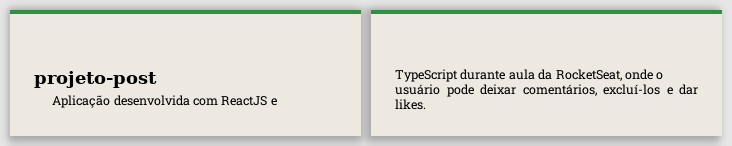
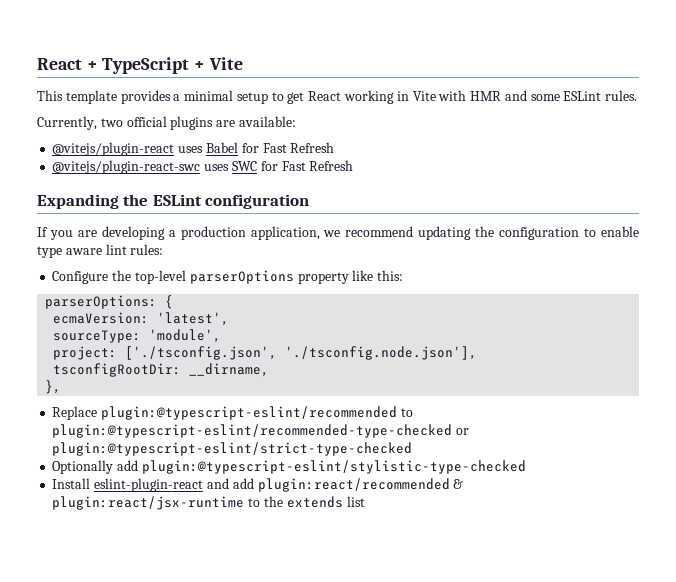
- projeto-post
- Aplicação desenvolvida com ReactJS e TypeScript durante aula da RocketSeat, onde o usuário pode deixar comentários, excluí-los e dar likes.
+ React + TypeScript + Vite
+ This template provides a minimal setup to get React working in Vite with HMR and some ESLint rules.
+ Currently, two official plugins are available:
+ @vitejs/plugin-react uses Babel for Fast Refresh
+ @vitejs/plugin-react-swc uses SWC for Fast Refresh
+ Expanding the ESLint configuration
+ If you are developing a production application, we recommend updating the configuration to enable type aware lint rules:
+ Configure the top-level parserOptions property like this:
+ parserOptions: {
+ ecmaVersion: 'latest',
+ sourceType: 'module',
+ project: ['./tsconfig.json', './tsconfig.node.json'],
+ tsconfigRootDir: __dirname,
+ },
+ Replace plugin:@typescript-eslint/recommended to plugin:@typescript-eslint/recommended-type-checked or plugin:@typescript-eslint/strict-type-checked
+ Optionally add plugin:@typescript-eslint/stylistic-type-checked
+ Install eslint-plugin-react and add plugin:react/recommended & plugin:react/jsx-runtime to the extends list

